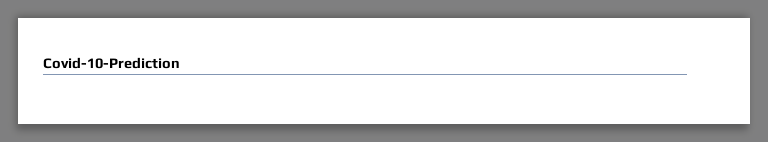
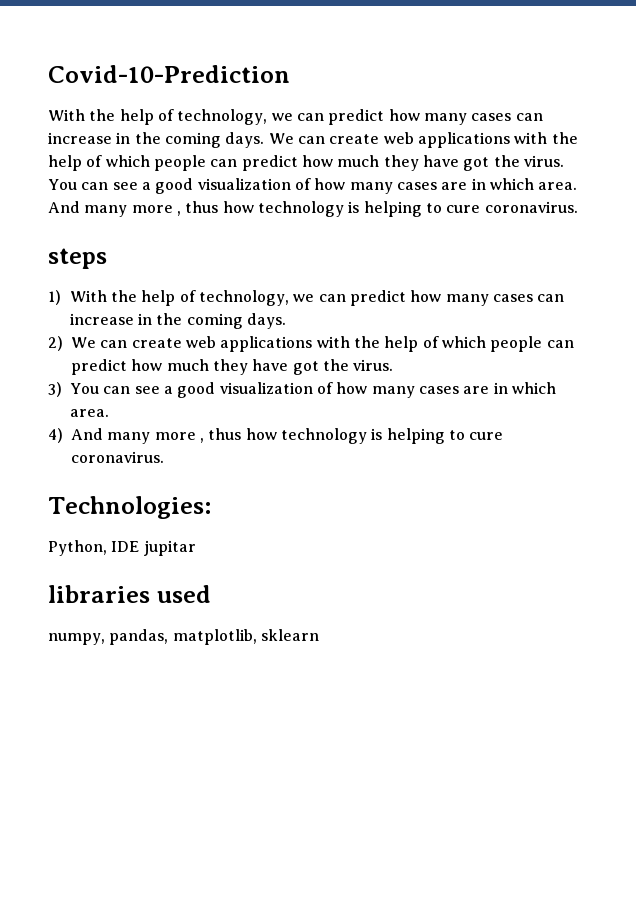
+ With the help of technology, we can predict how many cases can increase in the coming days. We can create web applications with the help of which people can predict how much they have got the virus. You can see a good visualization of how many cases are in which area. And many more , thus how technology is helping to cure coronavirus.
+ steps
+ 1) With the help of technology, we can predict how many cases can increase in the coming days.
+ 2) We can create web applications with the help of which people can predict how much they have got the virus.
+ 3) You can see a good visualization of how many cases are in which area.
+ 4) And many more , thus how technology is helping to cure coronavirus.
+ Technologies:
+ Python, IDE jupitar
+ libraries used
+ numpy, pandas, matplotlib, sklearn

